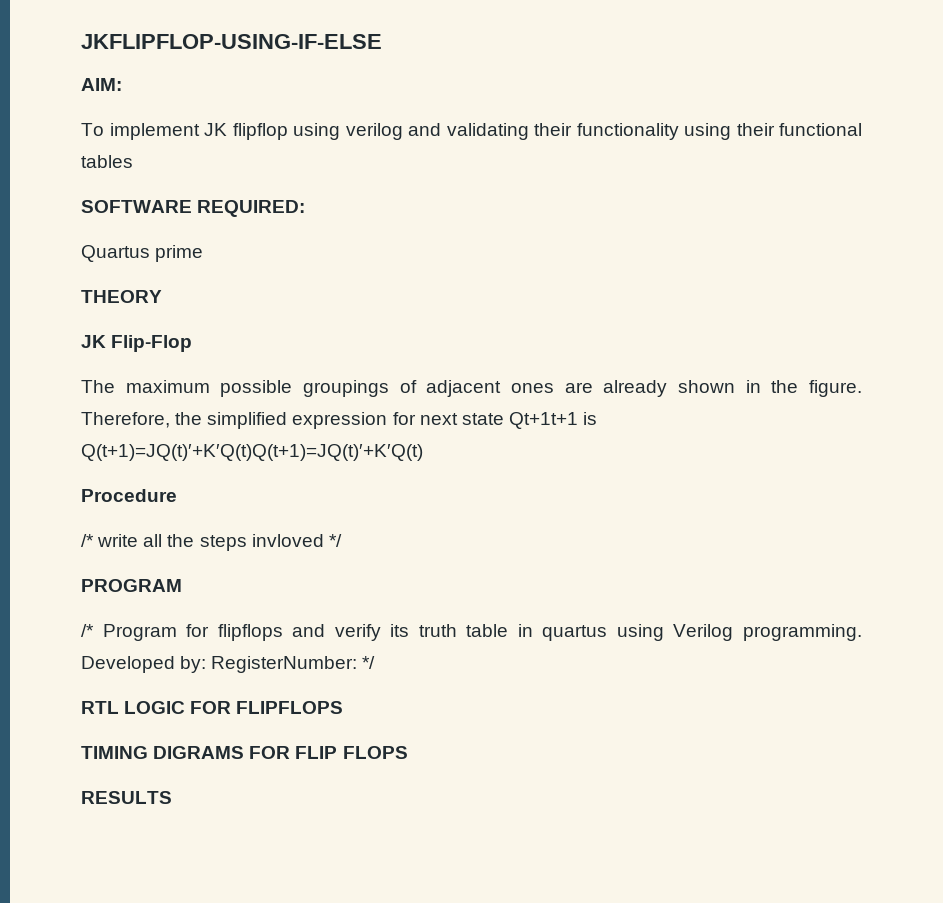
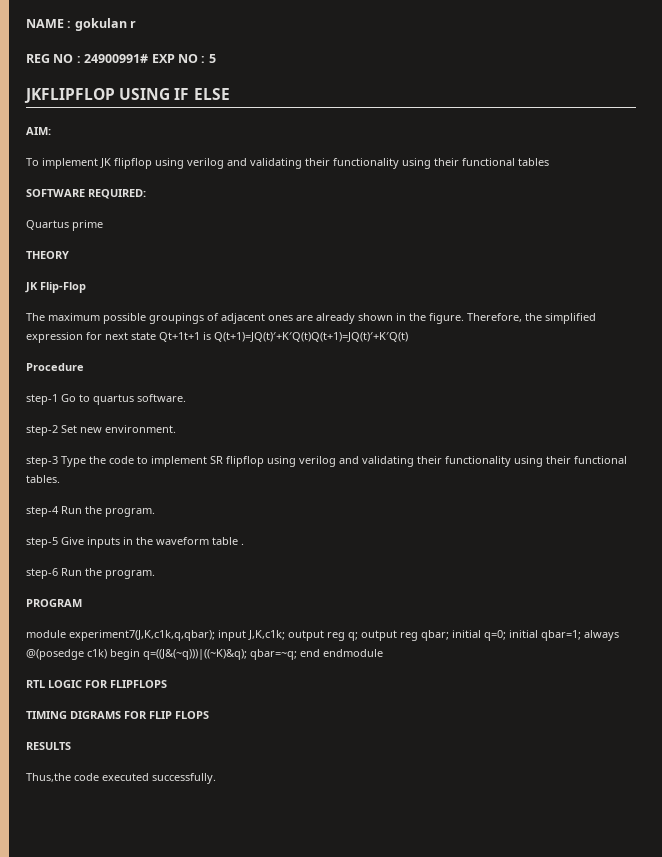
- JKFLIPFLOP-USING-IF-ELSE
+ NAME : gokulan r
+ REG NO : 24900991# EXP NO : 5
+ JKFLIPFLOP USING IF ELSE
- /* write all the steps invloved */
+ step-1 Go to quartus software.
+ step-2 Set new environment.
+ step-3 Type the code to implement SR flipflop using verilog and validating their functionality using their functional tables.
+ step-4 Run the program.
+ step-5 Give inputs in the waveform table .
+ step-6 Run the program.
  PROGRAM
- /* Program for flipflops and verify its truth table in quartus using Verilog programming. Developed by: RegisterNumber: */
+ module experiment7(J,K,c1k,q,qbar); input J,K,c1k; output reg q; output reg qbar; initial q=0; initial qbar=1; always @(posedge c1k) begin q=((J&(~q)))|((~K)&q); qbar=~q; end endmodule
+ Thus,the code executed successfully.

